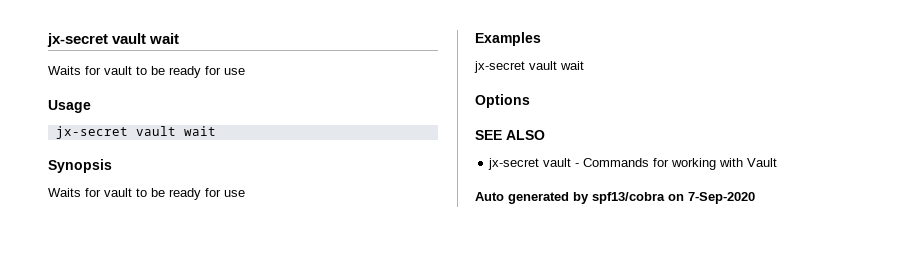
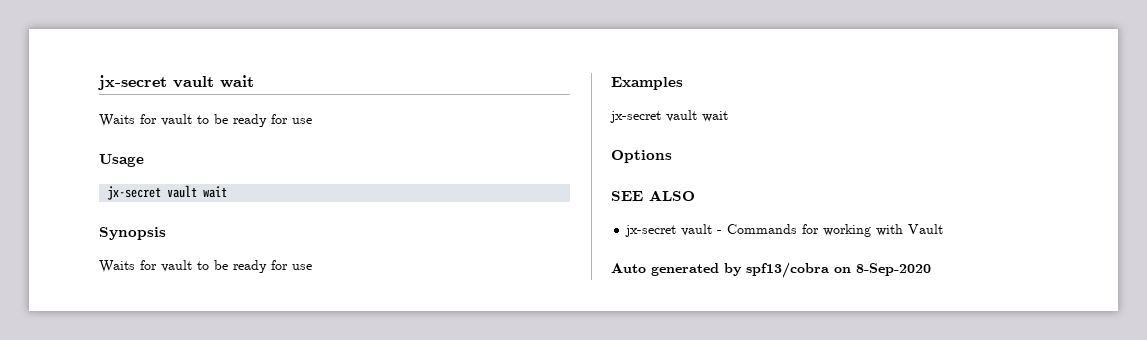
- Auto generated by spf13/cobra on 7-Sep-2020
+ Auto generated by spf13/cobra on 8-Sep-2020

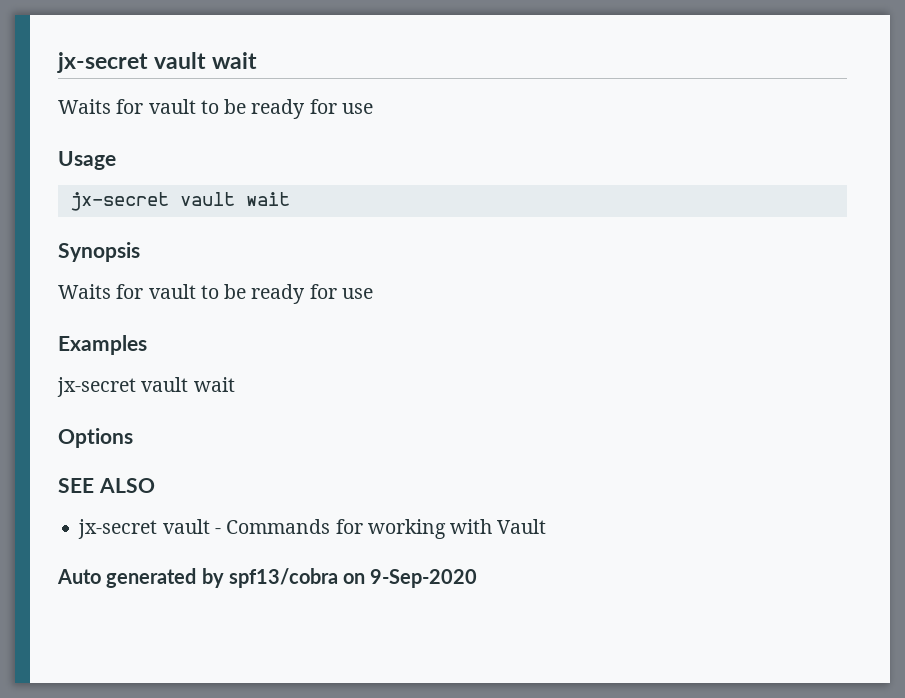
- Auto generated by spf13/cobra on 8-Sep-2020
+ Auto generated by spf13/cobra on 9-Sep-2020

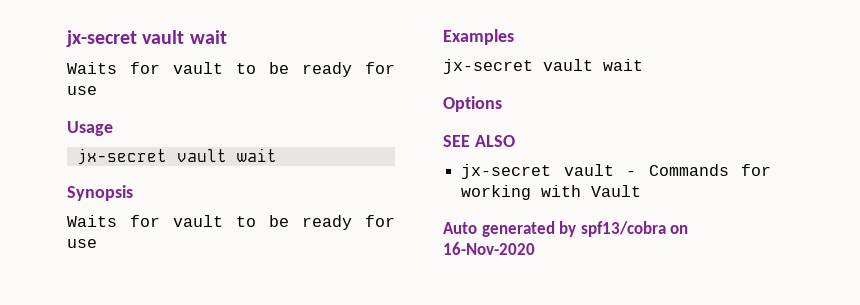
- Auto generated by spf13/cobra on 9-Sep-2020
+ Auto generated by spf13/cobra on 16-Nov-2020

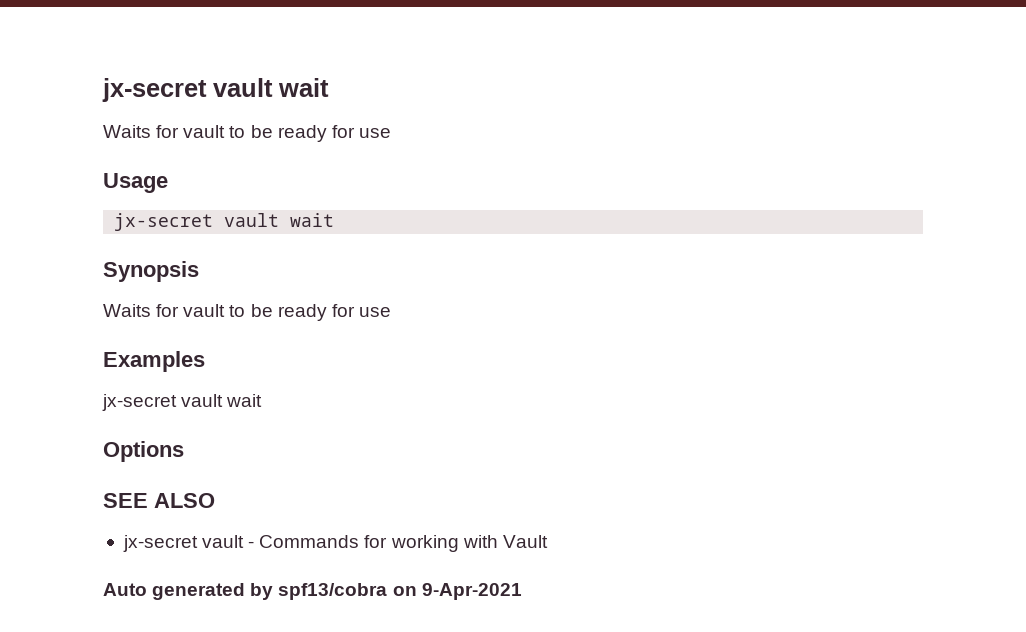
- Auto generated by spf13/cobra on 16-Nov-2020
+ Auto generated by spf13/cobra on 9-Apr-2021

